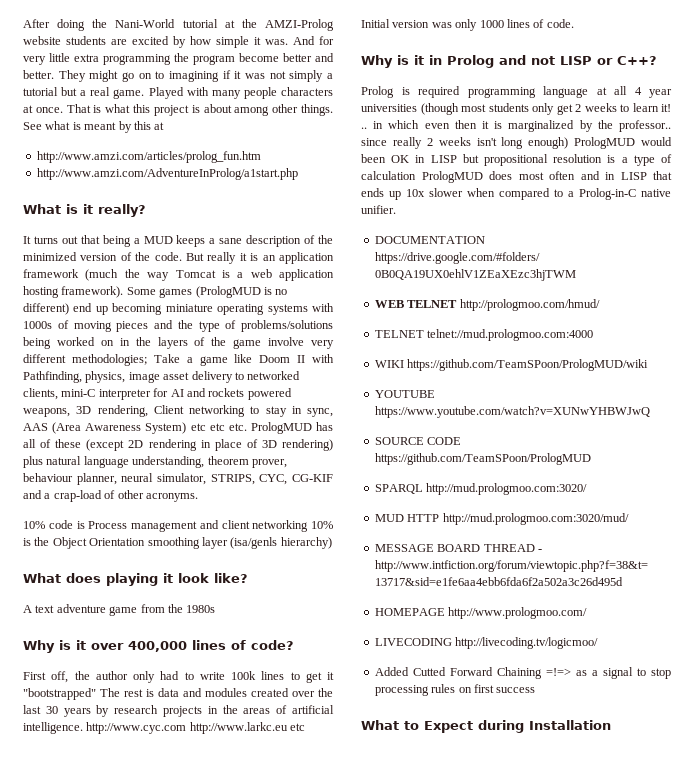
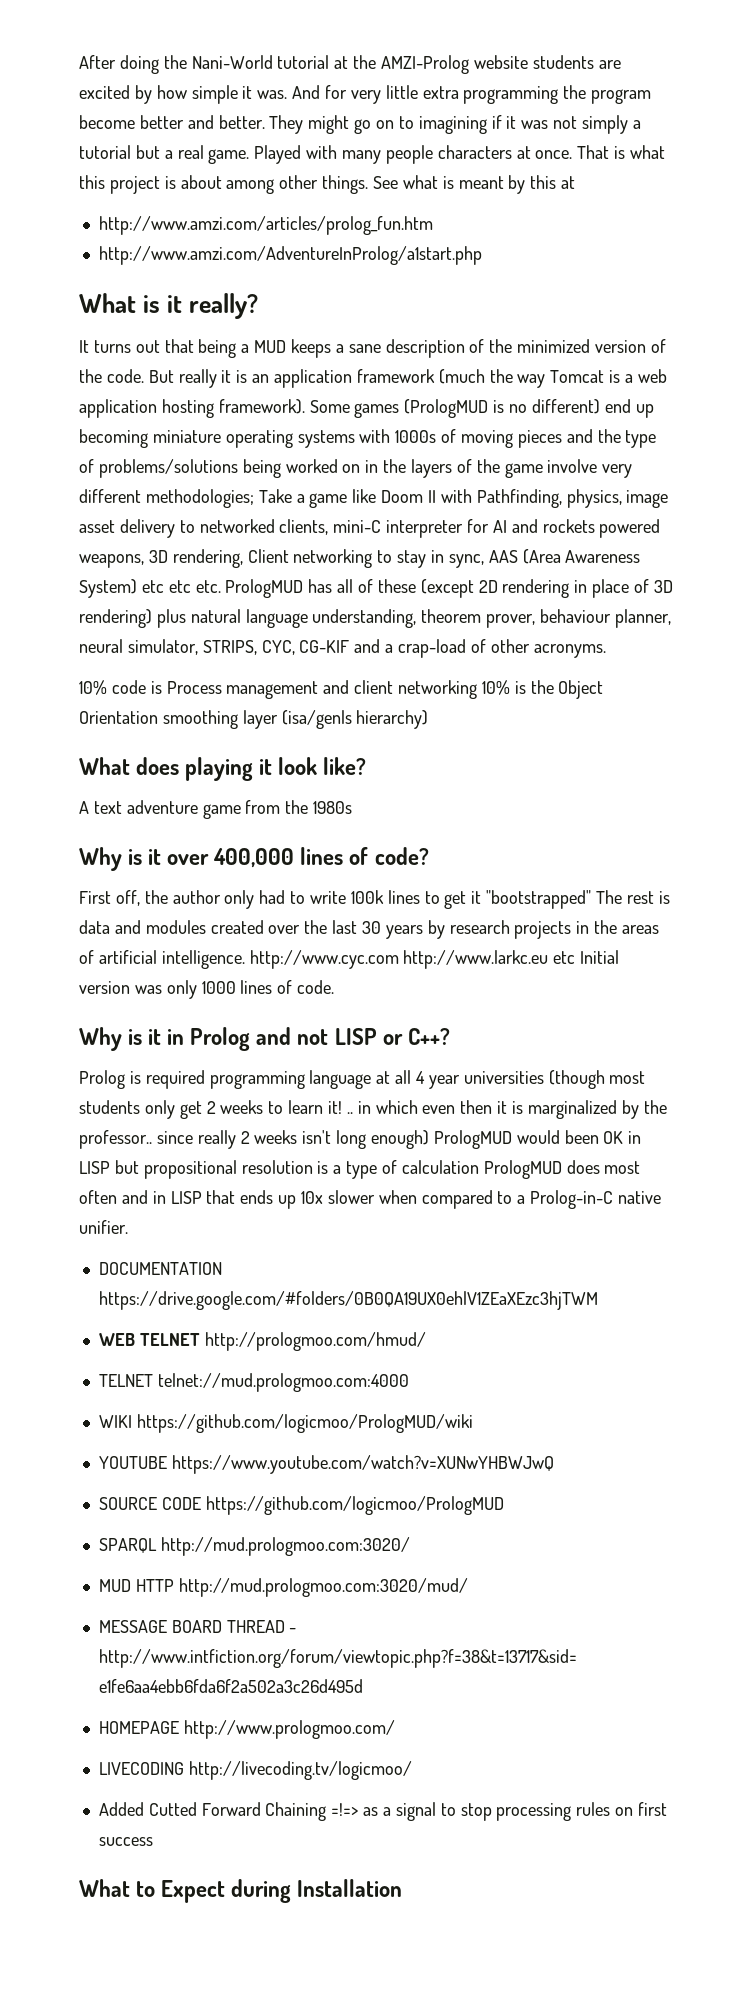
- WIKI https://github.com/TeamSPoon/PrologMUD/wiki
+ WIKI https://github.com/logicmoo/PrologMUD/wiki
- SOURCE CODE https://github.com/TeamSPoon/PrologMUD
+ SOURCE CODE https://github.com/logicmoo/PrologMUD

